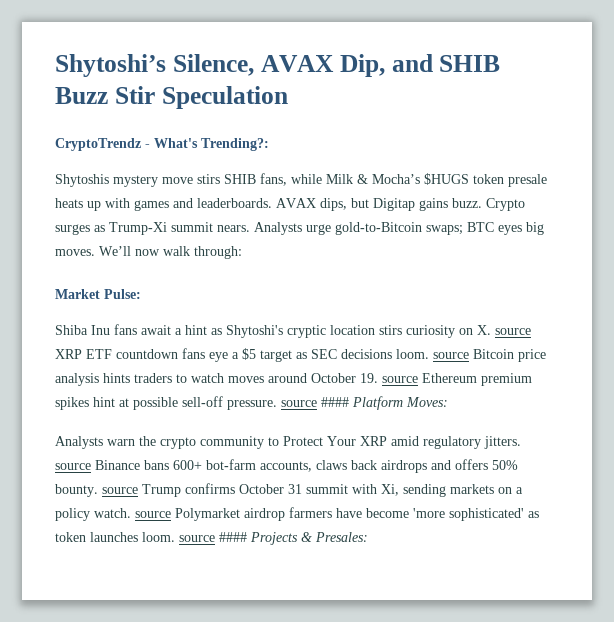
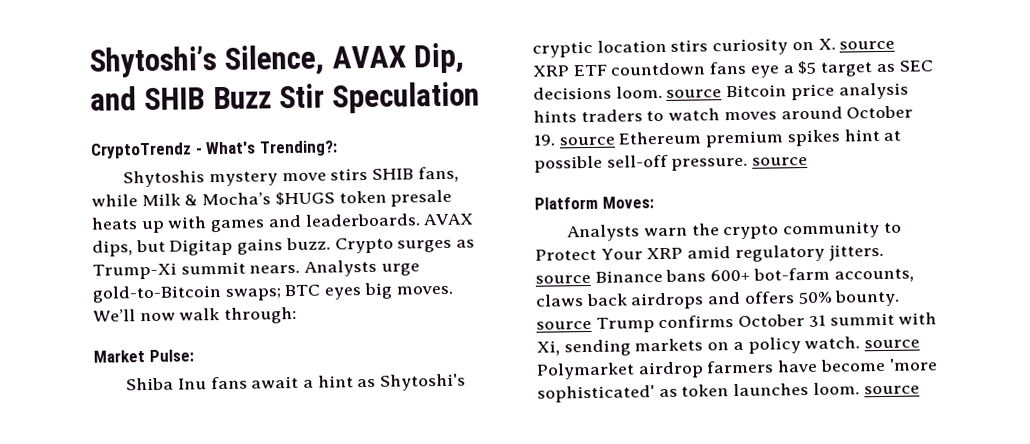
- Shiba Inu fans await a hint as Shytoshi's cryptic location stirs curiosity on X. source XRP ETF countdown fans eye a $5 target as SEC decisions loom. source Bitcoin price analysis hints traders to watch moves around October 19. source Ethereum premium spikes hint at possible sell-off pressure. source #### Platform Moves:
+ Shiba Inu fans await a hint as Shytoshi's cryptic location stirs curiosity on X. source XRP ETF countdown fans eye a $5 target as SEC decisions loom. source Bitcoin price analysis hints traders to watch moves around October 19. source Ethereum premium spikes hint at possible sell-off pressure. source
+ Platform Moves:
- Analysts warn the crypto community to Protect Your XRP amid regulatory jitters. source Binance bans 600+ bot-farm accounts, claws back airdrops and offers 50% bounty. source Trump confirms October 31 summit with Xi, sending markets on a policy watch. source Polymarket airdrop farmers have become 'more sophisticated' as token launches loom. source #### Projects & Presales:
+ Analysts warn the crypto community to Protect Your XRP amid regulatory jitters. source Binance bans 600+ bot-farm accounts, claws back airdrops and offers 50% bounty. source Trump confirms October 31 summit with Xi, sending markets on a policy watch. source Polymarket airdrop farmers have become 'more sophisticated' as token launches loom. source

